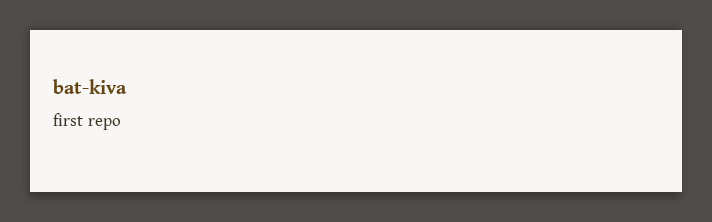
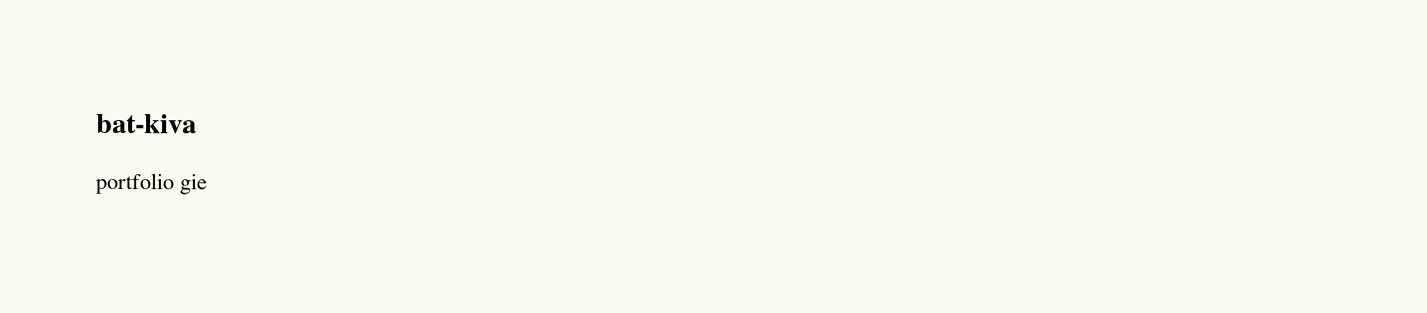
- first repo
+ portfolio gie

